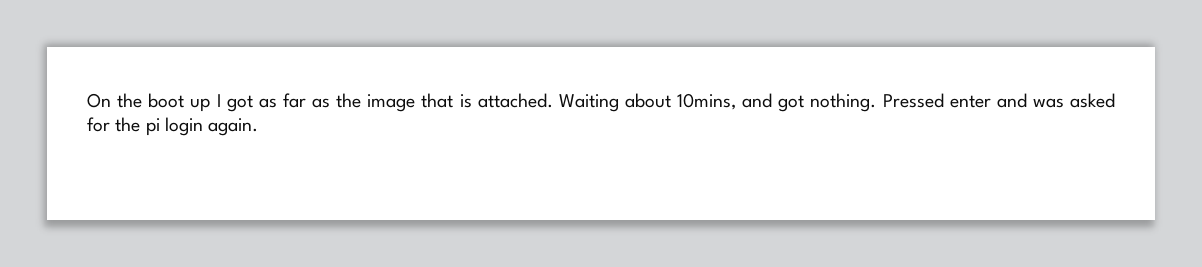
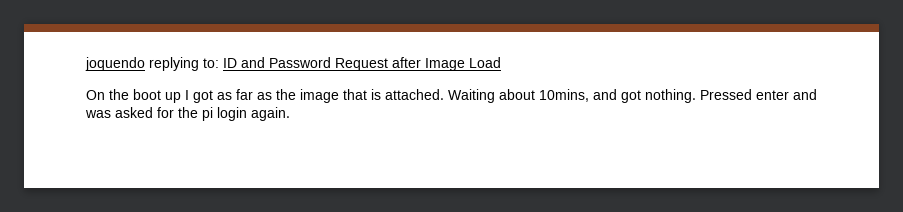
+ joquendo replying to: ID and Password Request after Image Load

